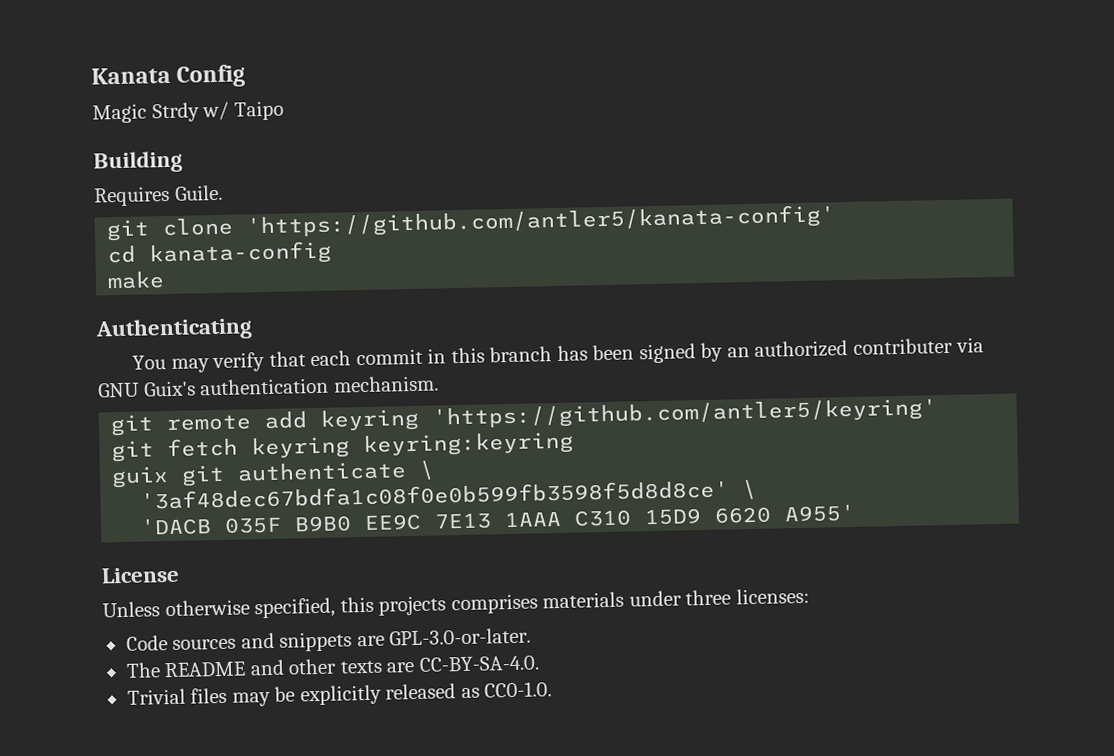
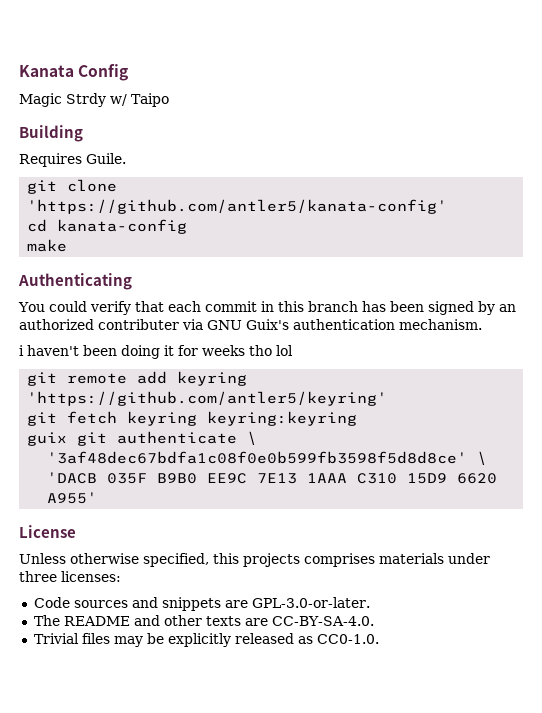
- You may verify that each commit in this branch has been signed by an authorized contributer via GNU Guix's authentication mechanism.
+ You could verify that each commit in this branch has been signed by an authorized contributer via GNU Guix's authentication mechanism.
+ i haven't been doing it for weeks tho lol

